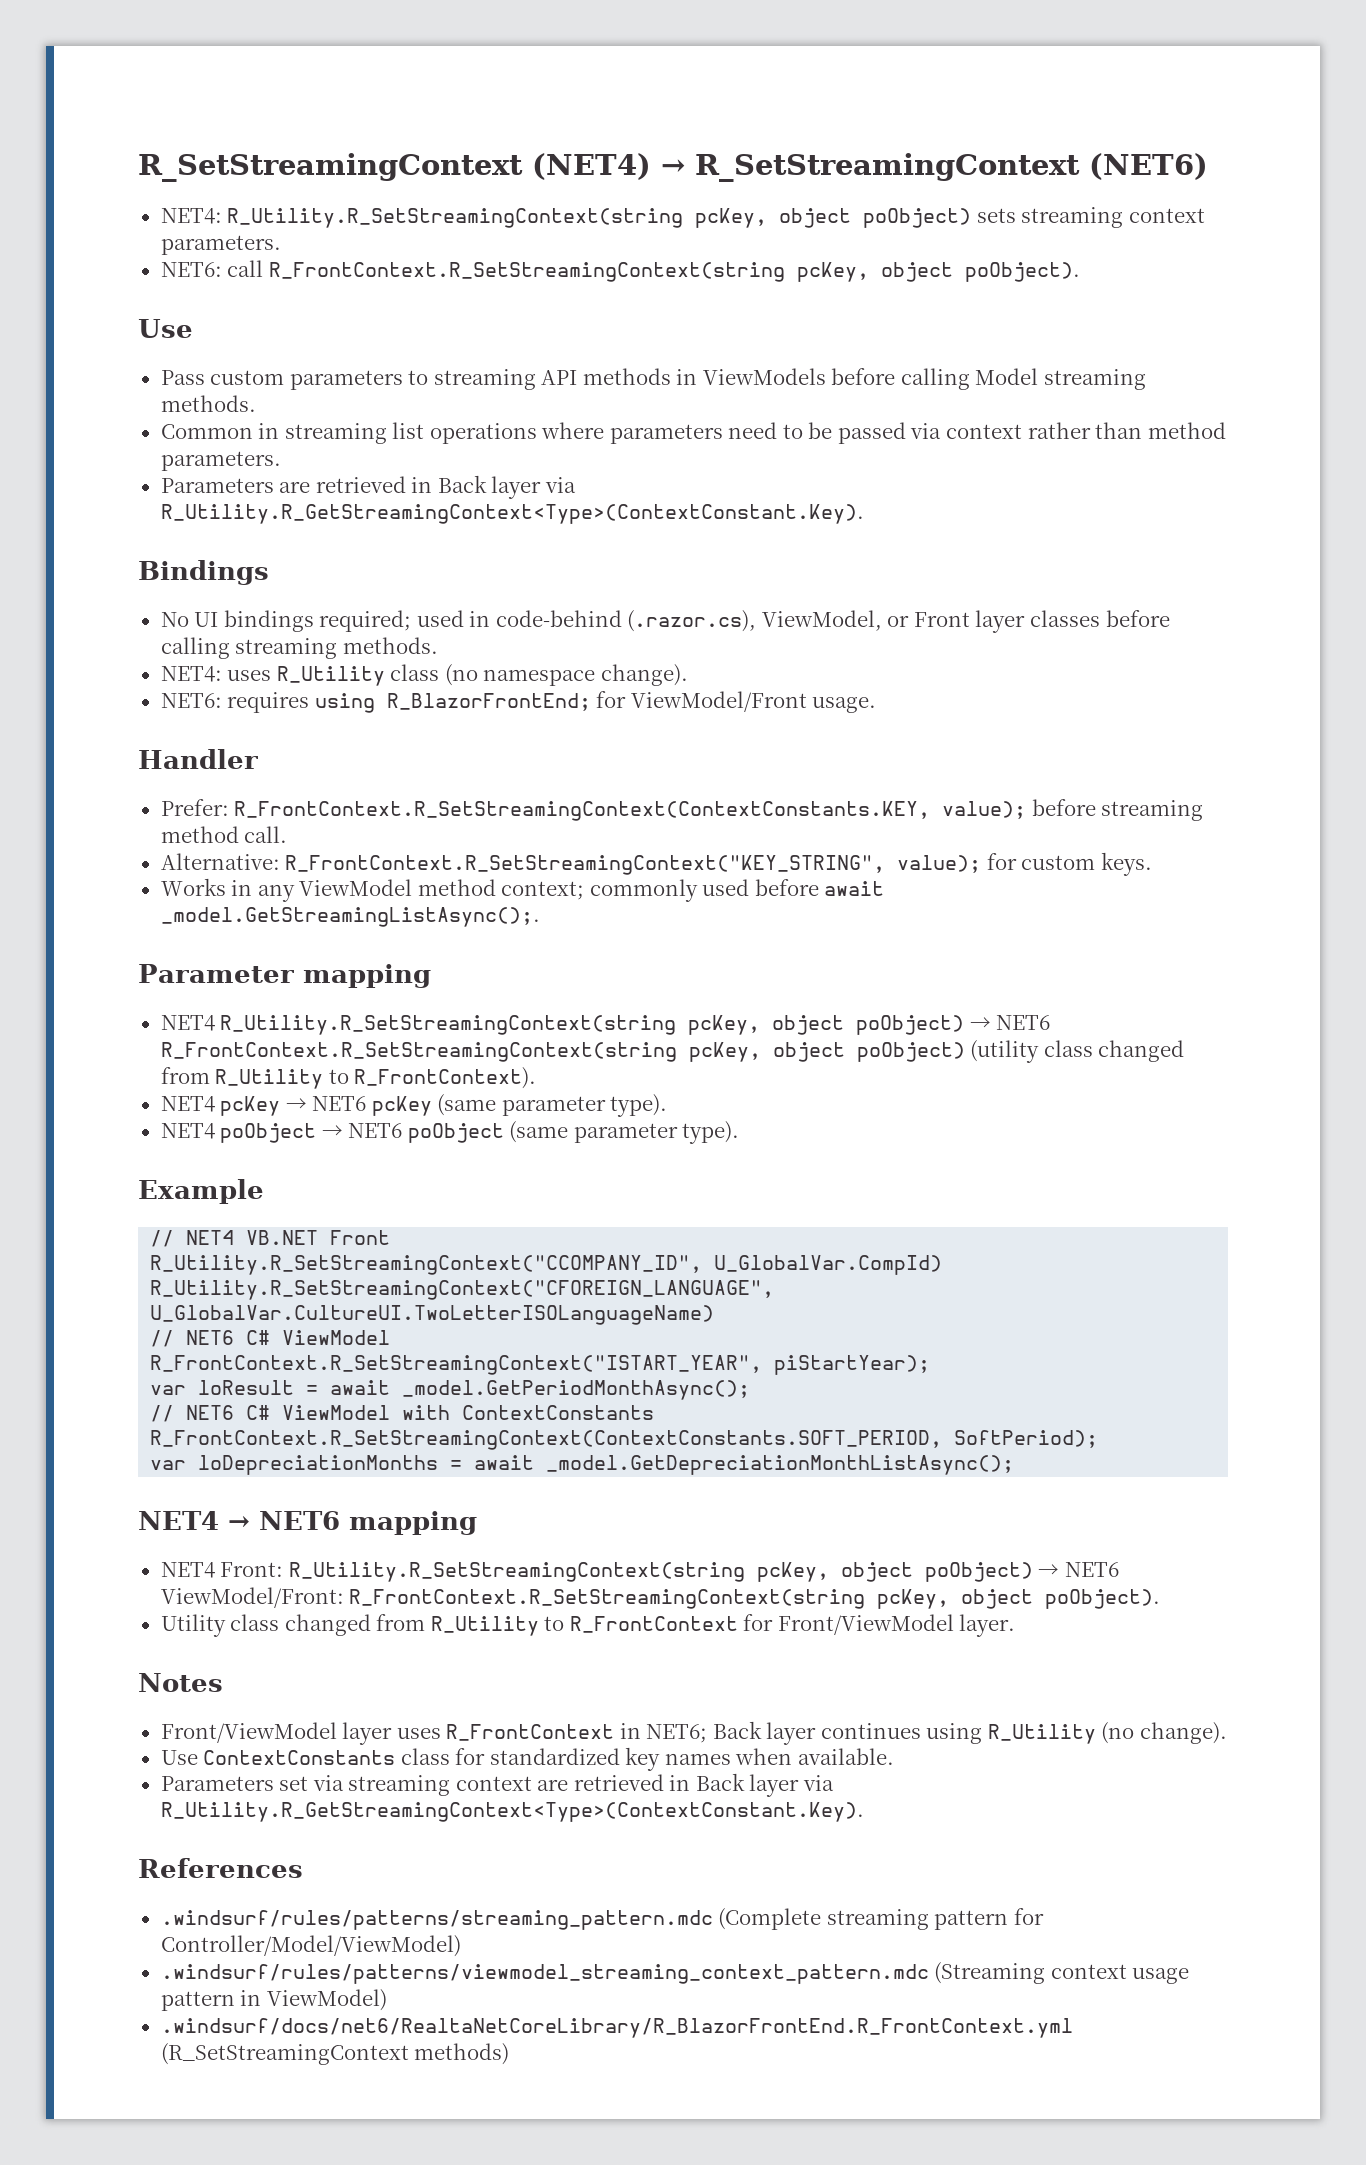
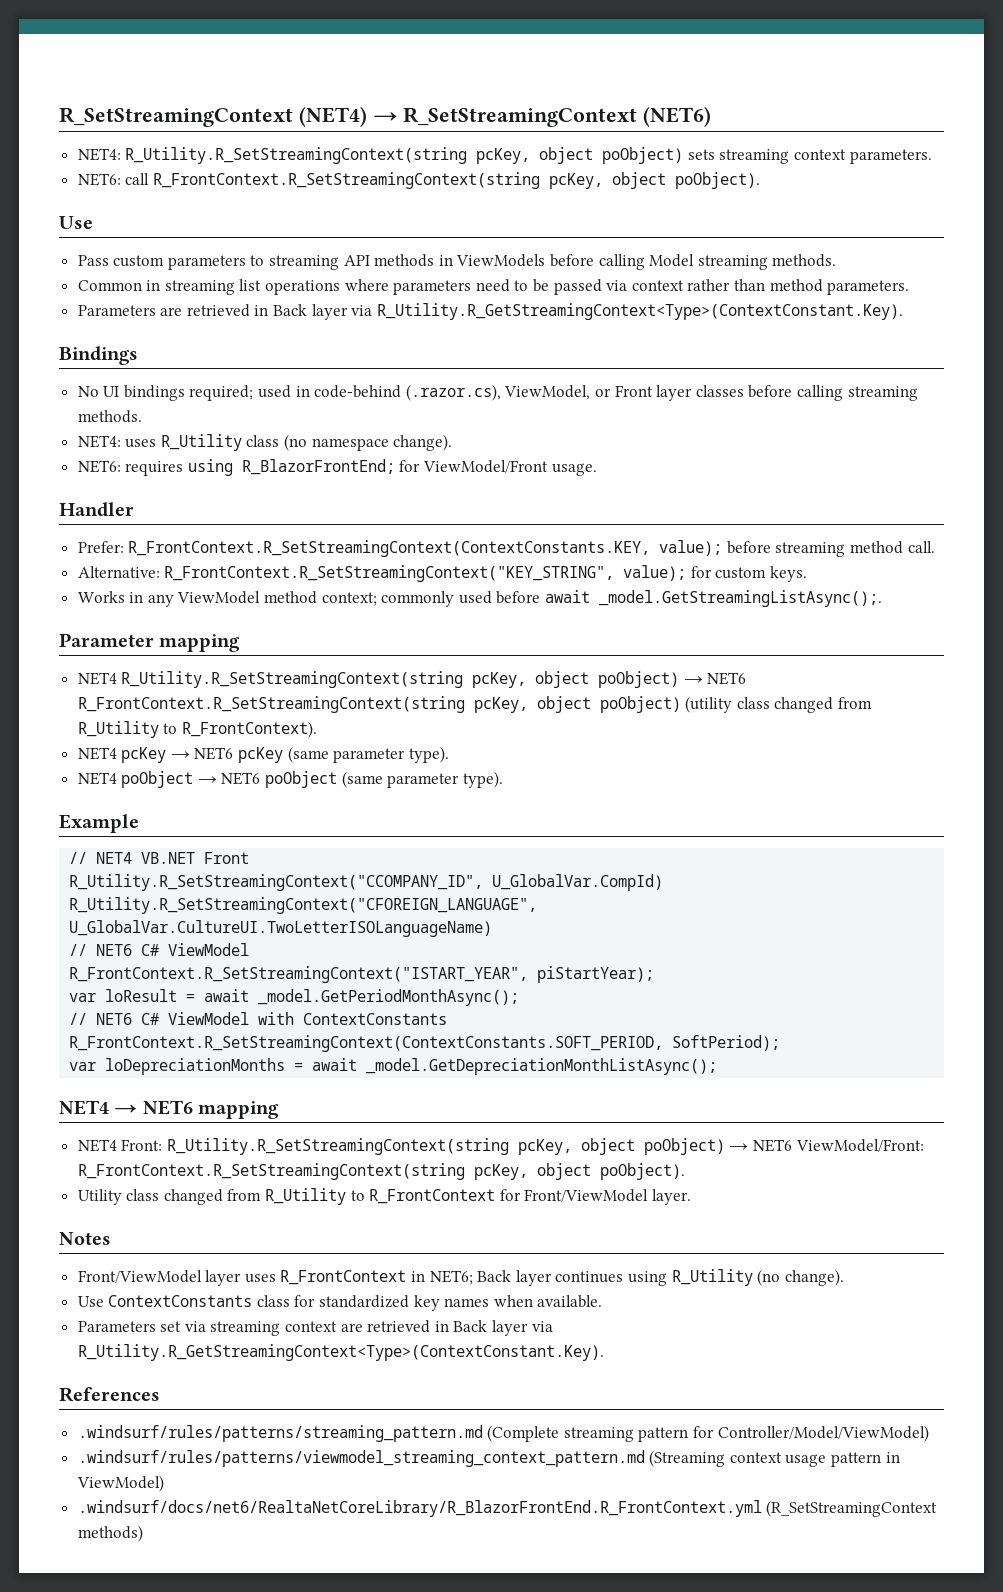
- .windsurf/rules/patterns/streaming_pattern.mdc (Complete streaming pattern for Controller/Model/ViewModel)
+ .windsurf/rules/patterns/streaming_pattern.md (Complete streaming pattern for Controller/Model/ViewModel)
- .windsurf/rules/patterns/viewmodel_streaming_context_pattern.mdc (Streaming context usage pattern in ViewModel)
+ .windsurf/rules/patterns/viewmodel_streaming_context_pattern.md (Streaming context usage pattern in ViewModel)

